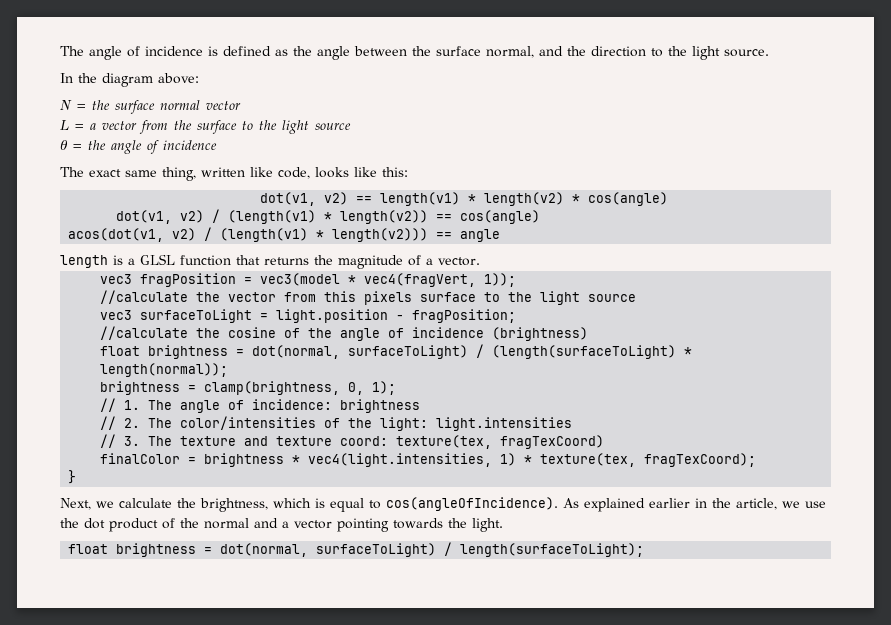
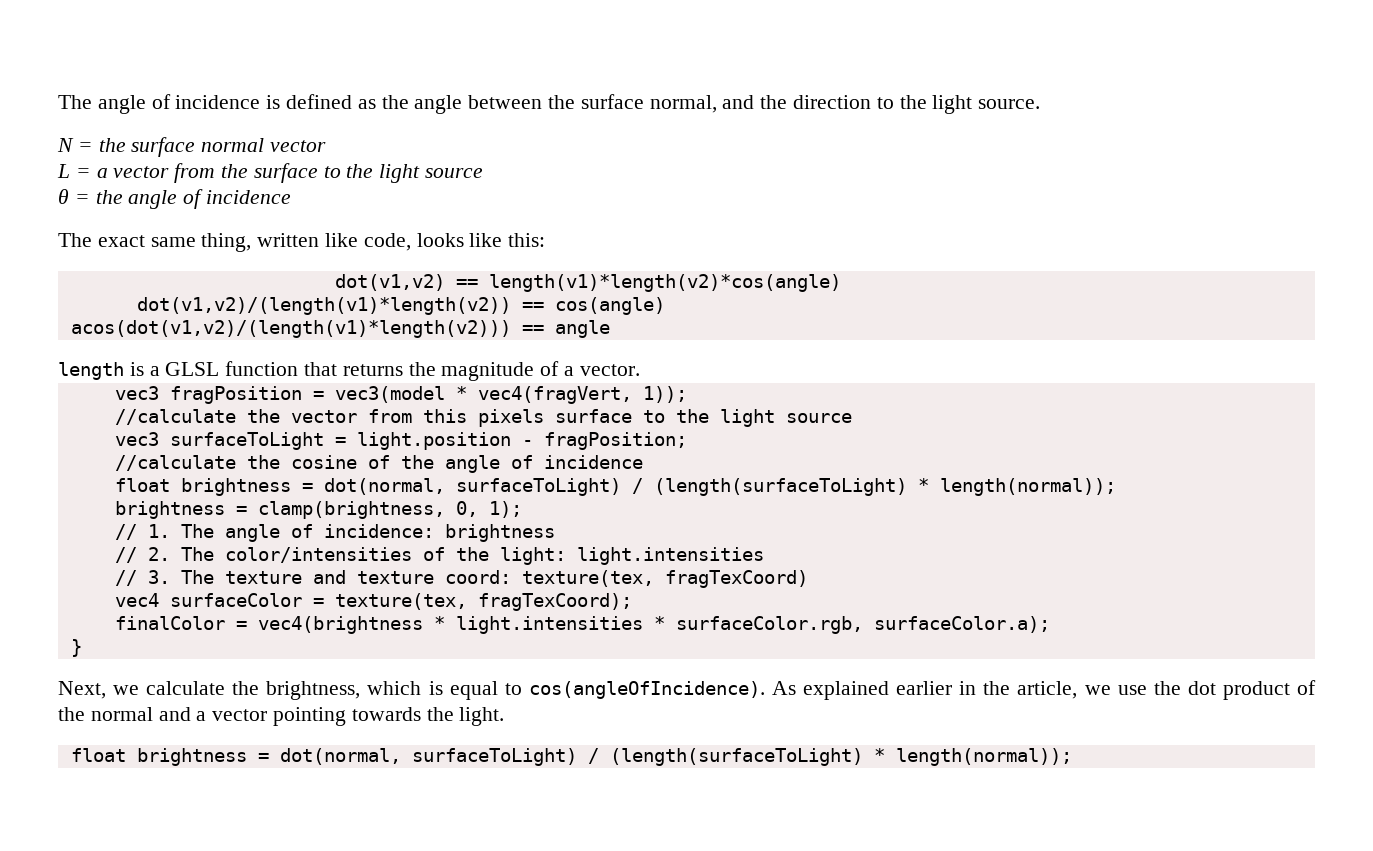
- In the diagram above:
- dot(v1, v2) == length(v1) * length(v2) * cos(angle)
- dot(v1, v2) / (length(v1) * length(v2)) == cos(angle)
- acos(dot(v1, v2) / (length(v1) * length(v2))) == angle
+ dot(v1,v2) == length(v1)*length(v2)*cos(angle)
+ dot(v1,v2)/(length(v1)*length(v2)) == cos(angle)
+ acos(dot(v1,v2)/(length(v1)*length(v2))) == angle
- //calculate the cosine of the angle of incidence (brightness)
+ //calculate the cosine of the angle of incidence
- finalColor = brightness * vec4(light.intensities, 1) * texture(tex, fragTexCoord);
+ vec4 surfaceColor = texture(tex, fragTexCoord);
+ finalColor = vec4(brightness * light.intensities * surfaceColor.rgb, surfaceColor.a);
  As explained earlier in the article, we use the dot product of the normal and a vector pointing towards the light.
- float brightness = dot(normal, surfaceToLight) / length(surfaceToLight);
+ float brightness = dot(normal, surfaceToLight) / (length(surfaceToLight) * length(normal));

